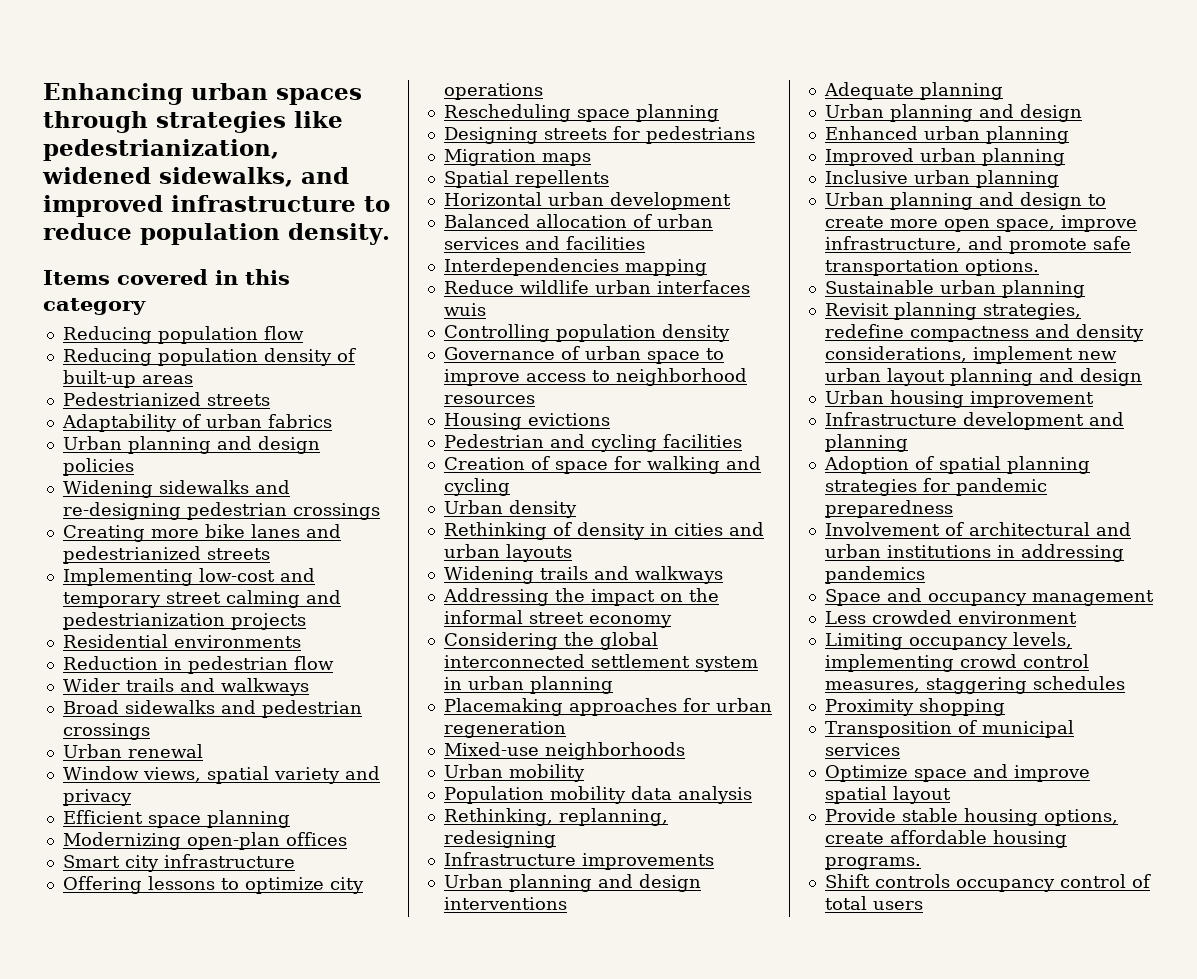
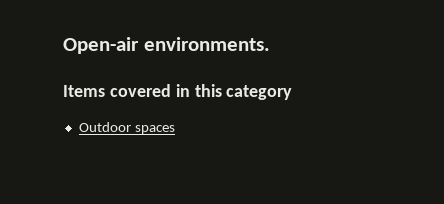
- Enhancing urban spaces through strategies like pedestrianization, widened sidewalks, and improved infrastructure to reduce population density.
+ Open-air environments.
- Reducing population flow
- Reducing population density of built-up areas
- Pedestrianized streets
- Adaptability of urban fabrics
- Urban planning and design policies
- Widening sidewalks and re-designing pedestrian crossings
- Creating more bike lanes and pedestrianized streets
- Implementing low-cost and temporary street calming and pedestrianization projects
- Residential environments
- Reduction in pedestrian flow
- Wider trails and walkways
- Broad sidewalks and pedestrian crossings
- Urban renewal
- Window views, spatial variety and privacy
- Efficient space planning
- Modernizing open-plan offices
- Smart city infrastructure
- Offering lessons to optimize city operations
- Rescheduling space planning
- Designing streets for pedestrians
- Migration maps
- Spatial repellents
- Horizontal urban development
- Balanced allocation of urban services and facilities
- Interdependencies mapping
- Reduce wildlife urban interfaces wuis
- Controlling population density
- Governance of urban space to improve access to neighborhood resources
- Housing evictions
- Pedestrian and cycling facilities
- Creation of space for walking and cycling
- Urban density
- Rethinking of density in cities and urban layouts
- Widening trails and walkways
- Addressing the impact on the informal street economy
- Considering the global interconnected settlement system in urban planning
- Placemaking approaches for urban regeneration
- Mixed-use neighborhoods
- Urban mobility
- Population mobility data analysis
- Rethinking, replanning, redesigning
- Infrastructure improvements
- Urban planning and design interventions
- Adequate planning
- Urban planning and design
- Enhanced urban planning
- Improved urban planning
- Inclusive urban planning
- Urban planning and design to create more open space, improve infrastructure, and promote safe transportation options.
- Sustainable urban planning
- Revisit planning strategies, redefine compactness and density considerations, implement new urban layout planning and design
- Urban housing improvement
- Infrastructure development and planning
- Adoption of spatial planning strategies for pandemic preparedness
- Involvement of architectural and urban institutions in addressing pandemics
- Space and occupancy management
- Less crowded environment
- Limiting occupancy levels, implementing crowd control measures, staggering schedules
- Proximity shopping
- Transposition of municipal services
- Optimize space and improve spatial layout
- Provide stable housing options, create affordable housing programs.
- Shift controls occupancy control of total users
+ Outdoor spaces

